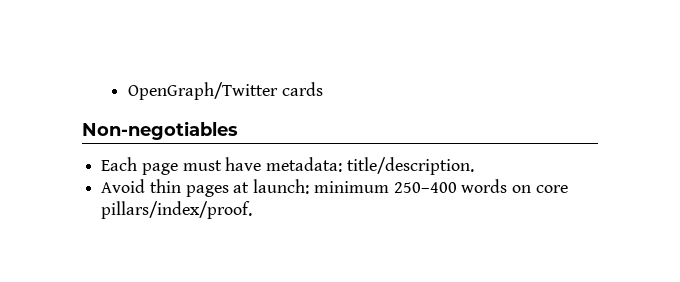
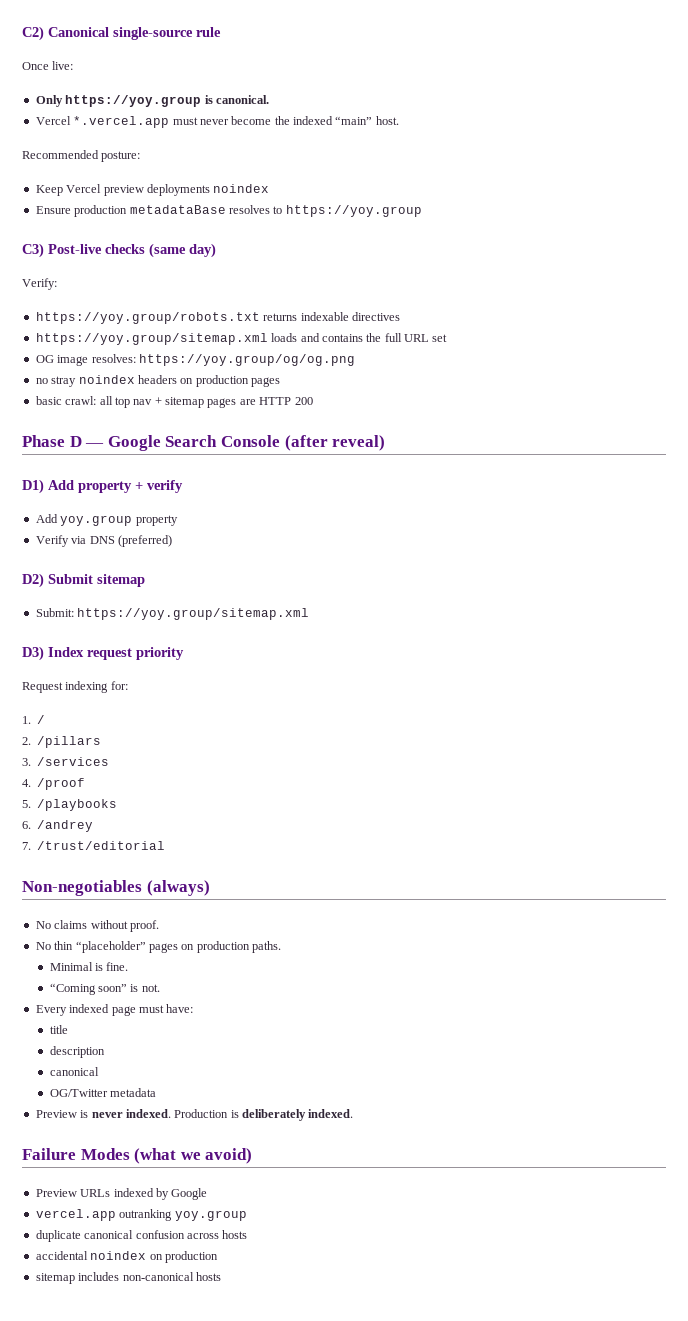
- OpenGraph/Twitter cards
- Non-negotiables
- Each page must have metadata: title/description.
- Avoid thin pages at launch: minimum 250–400 words on core pillars/index/proof.
+ C2) Canonical single-source rule
+ Once live:
+ Only https://yoy.group is canonical.
+ Vercel *.vercel.app must never become the indexed “main” host.
+ Recommended posture:
+ Keep Vercel preview deployments noindex
+ Ensure production metadataBase resolves to https://yoy.group
+ C3) Post-live checks (same day)
+ Verify:
+ https://yoy.group/robots.txt returns indexable directives
+ https://yoy.group/sitemap.xml loads and contains the full URL set
+ OG image resolves: https://yoy.group/og/og.png
+ no stray noindex headers on production pages
+ basic crawl: all top nav + sitemap pages are HTTP 200
+ Phase D — Google Search Console (after reveal)
+ D1) Add property + verify
+ Add yoy.group property
+ Verify via DNS (preferred)
+ D2) Submit sitemap
+ Submit: https://yoy.group/sitemap.xml
+ D3) Index request priority
+ Request indexing for:
+ 1. /
+ 2. /pillars
+ 3. /services
+ 4. /proof
+ 5. /playbooks
+ 6. /andrey
+ 7. /trust/editorial
+ Non-negotiables (always)
+ No claims without proof.
+ No thin “placeholder” pages on production paths.
+ Minimal is fine.
+ “Coming soon” is not.
+ Every indexed page must have:
+ title
+ description
+ canonical
+ OG/Twitter metadata
+ Preview is never indexed. Production is deliberately indexed.
+ Failure Modes (what we avoid)
+ Preview URLs indexed by Google
+ vercel.app outranking yoy.group
+ duplicate canonical confusion across hosts
+ accidental noindex on production
+ sitemap includes non-canonical hosts

